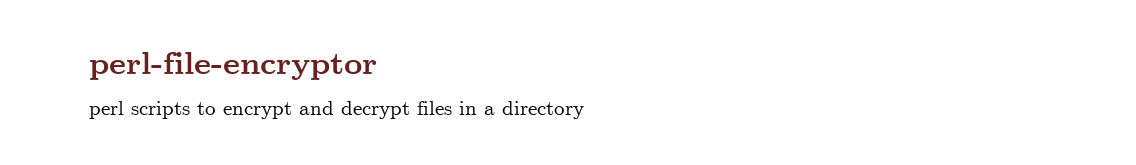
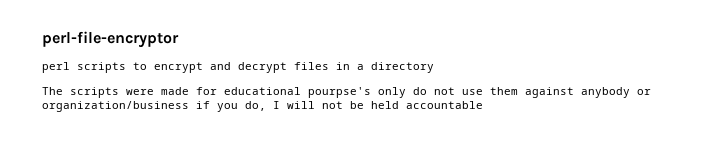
+ The scripts were made for educational pourpse's only do not use them against anybody or organization/business if you do, I will not be held accountable

